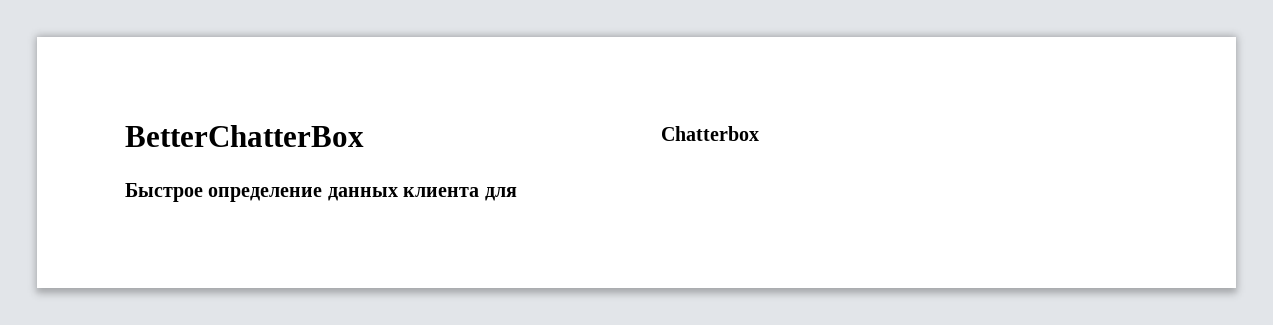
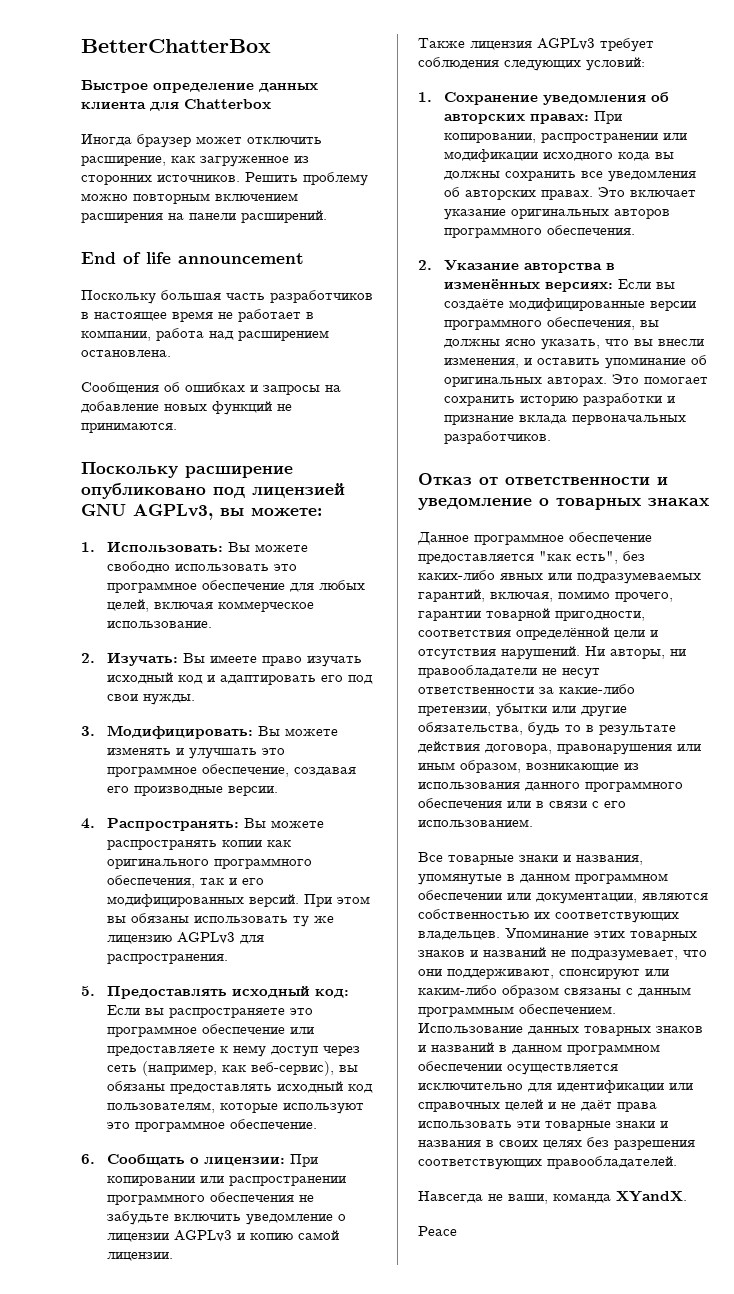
+ Иногда браузер может отключить расширение, как загруженное из сторонних источников. Решить проблему можно повторным включением расширения на панели расширений.
+ End of life announcement
+ Поскольку большая часть разработчиков в настоящее время не работает в компании, работа над расширением остановлена.
+ Сообщения об ошибках и запросы на добавление новых функций не принимаются.
+ Поскольку расширение опубликовано под лицензией GNU AGPLv3, вы можете:
+ 1. Использовать: Вы можете свободно использовать это программное обеспечение для любых целей, включая коммерческое использование.
+ 2. Изучать: Вы имеете право изучать исходный код и адаптировать его под свои нужды.
+ 3. Модифицировать: Вы можете изменять и улучшать это программное обеспечение, создавая его производные версии.
+ 4. Распространять: Вы можете распространять копии как оригинального программного обеспечения, так и его модифицированных версий. При этом вы обязаны использовать ту же лицензию AGPLv3 для распространения.
+ 5. Предоставлять исходный код: Если вы распространяете это программное обеспечение или предоставляете к нему доступ через сеть (например, как веб-сервис), вы обязаны предоставлять исходный код пользователям, которые используют это программное обеспечение.
+ 6. Сообщать о лицензии: При копировании или распространении программного обеспечения не забудьте включить уведомление о лицензии AGPLv3 и копию самой лицензии.
+ Также лицензия AGPLv3 требует соблюдения следующих условий:
+ 1. Сохранение уведомления об авторских правах: При копировании, распространении или модификации исходного кода вы должны сохранить все уведомления об авторских правах. Это включает указание оригинальных авторов программного обеспечения.
+ 2. Указание авторства в изменённых версиях: Если вы создаёте модифицированные версии программного обеспечения, вы должны ясно указать, что вы внесли изменения, и оставить упоминание об оригинальных авторах. Это помогает сохранить историю разработки и признание вклада первоначальных разработчиков.
+ Отказ от ответственности и уведомление о товарных знаках
+ Данное программное обеспечение предоставляется "как есть", без каких-либо явных или подразумеваемых гарантий, включая, помимо прочего, гарантии товарной пригодности, соответствия определённой цели и отсутствия нарушений. Ни авторы, ни правообладатели не несут ответственности за какие-либо претензии, убытки или другие обязательства, будь то в результате действия договора, правонарушения или иным образом, возникающие из использования данного программного обеспечения или в связи с его использованием.
+ Все товарные знаки и названия, упомянутые в данном программном обеспечении или документации, являются собственностью их соответствующих владельцев. Упоминание этих товарных знаков и названий не подразумевает, что они поддерживают, спонсируют или каким-либо образом связаны с данным программным обеспечением. Использование данных товарных знаков и названий в данном программном обеспечении осуществляется исключительно для идентификации или справочных целей и не даёт права использовать эти товарные знаки и названия в своих целях без разрешения соответствующих правообладателей.
+ Навсегда не ваши, команда XYandX.
+ Peace

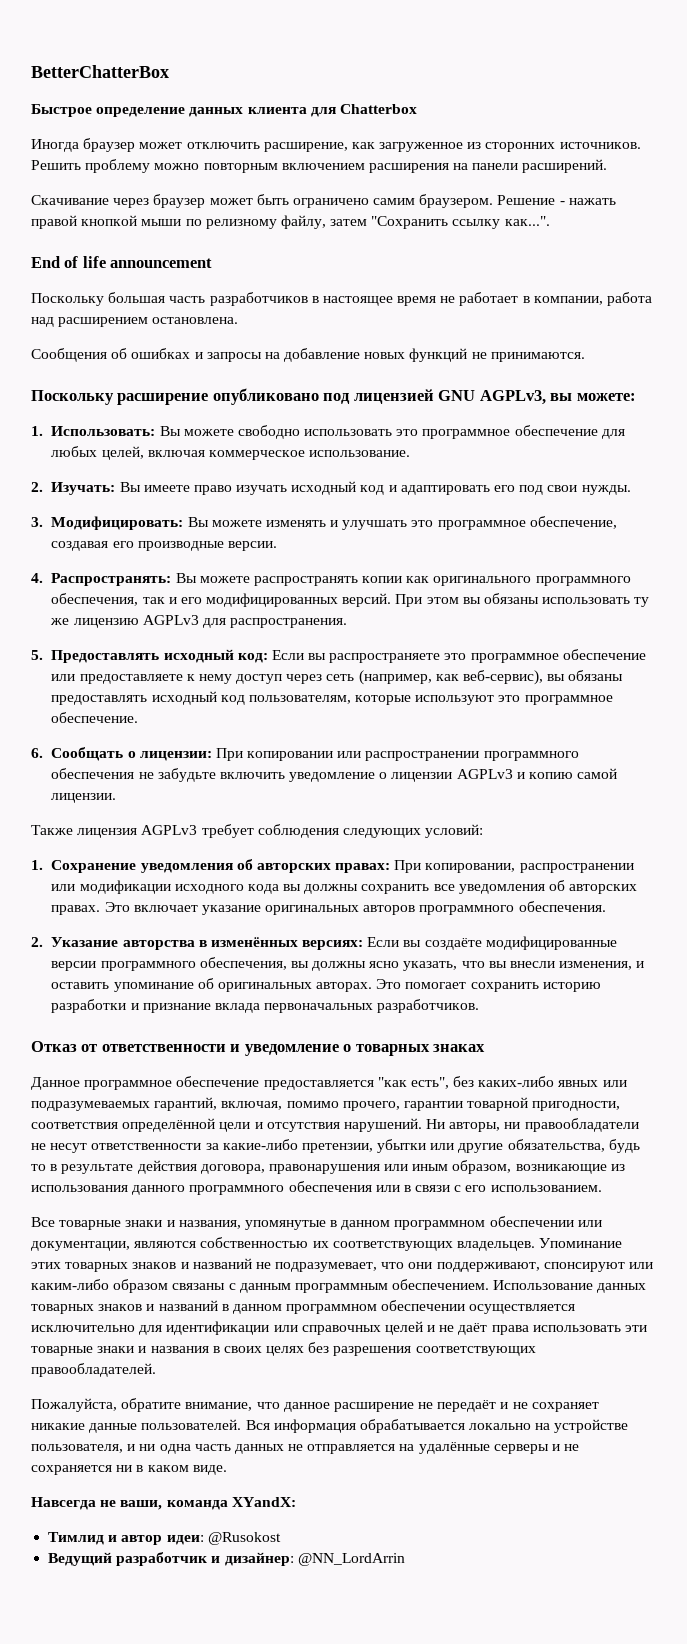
+ Скачивание через браузер может быть ограничено самим браузером. Решение - нажать правой кнопкой мыши по релизному файлу, затем "Сохранить ссылку как...".
- Навсегда не ваши, команда XYandX.
- Peace
+ Пожалуйста, обратите внимание, что данное расширение не передаёт и не сохраняет никакие данные пользователей. Вся информация обрабатывается локально на устройстве пользователя, и ни одна часть данных не отправляется на удалённые серверы и не сохраняется ни в каком виде.
+ Навсегда не ваши, команда XYandX:
+ Тимлид и автор идеи: @Rusokost
+ Ведущий разработчик и дизайнер: @NN_LordArrin

